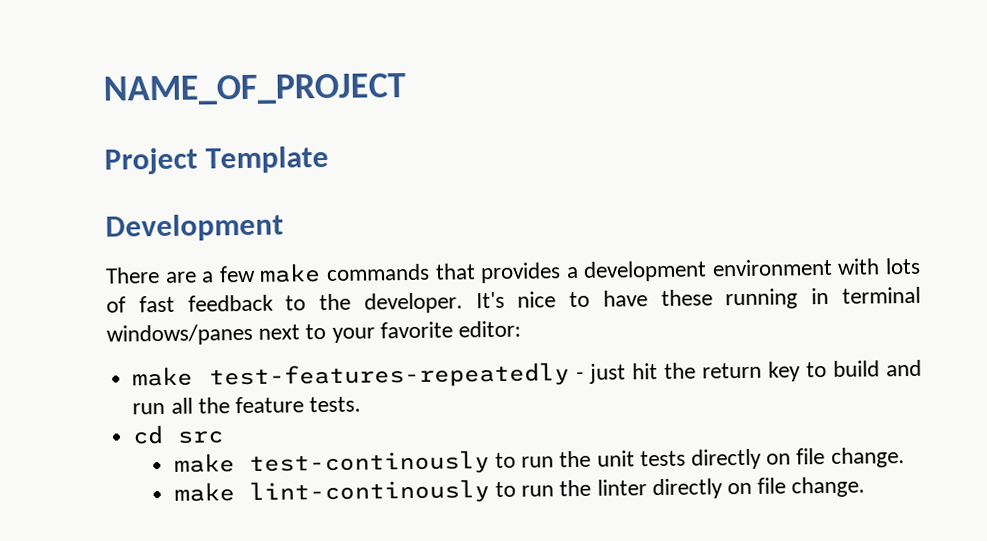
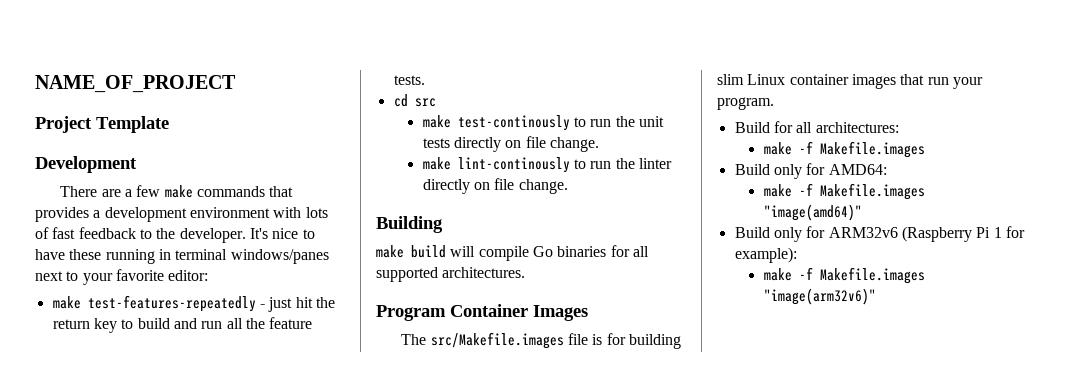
+ Building
+ make build will compile Go binaries for all supported architectures.
+ Program Container Images
+ The src/Makefile.images file is for building slim Linux container images that run your program.
+ Build for all architectures:
+ make -f Makefile.images
+ Build only for AMD64:
+ make -f Makefile.images "image(amd64)"
+ Build only for ARM32v6 (Raspberry Pi 1 for example):
+ make -f Makefile.images "image(arm32v6)"

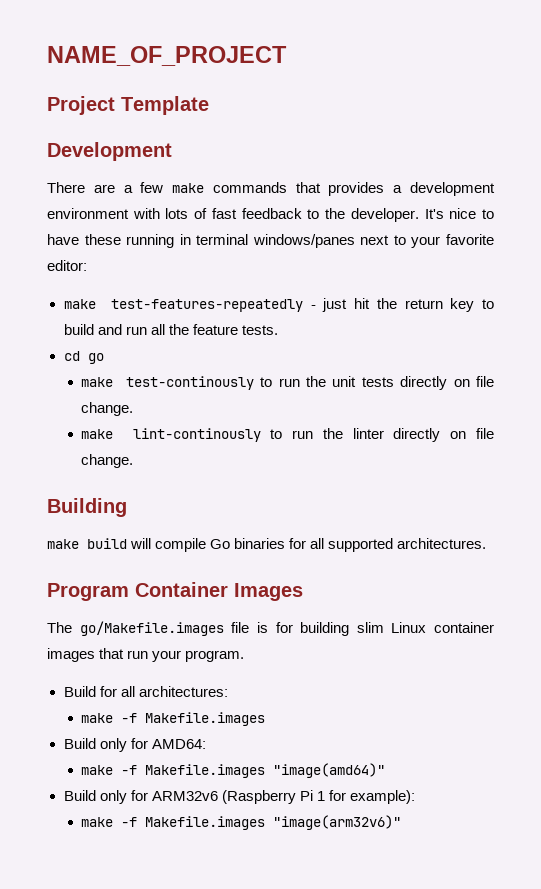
- cd src
+ cd go
- The src/Makefile.images file is for building slim Linux container images that run your program.
+ The go/Makefile.images file is for building slim Linux container images that run your program.

